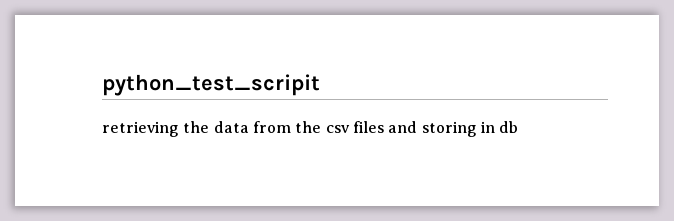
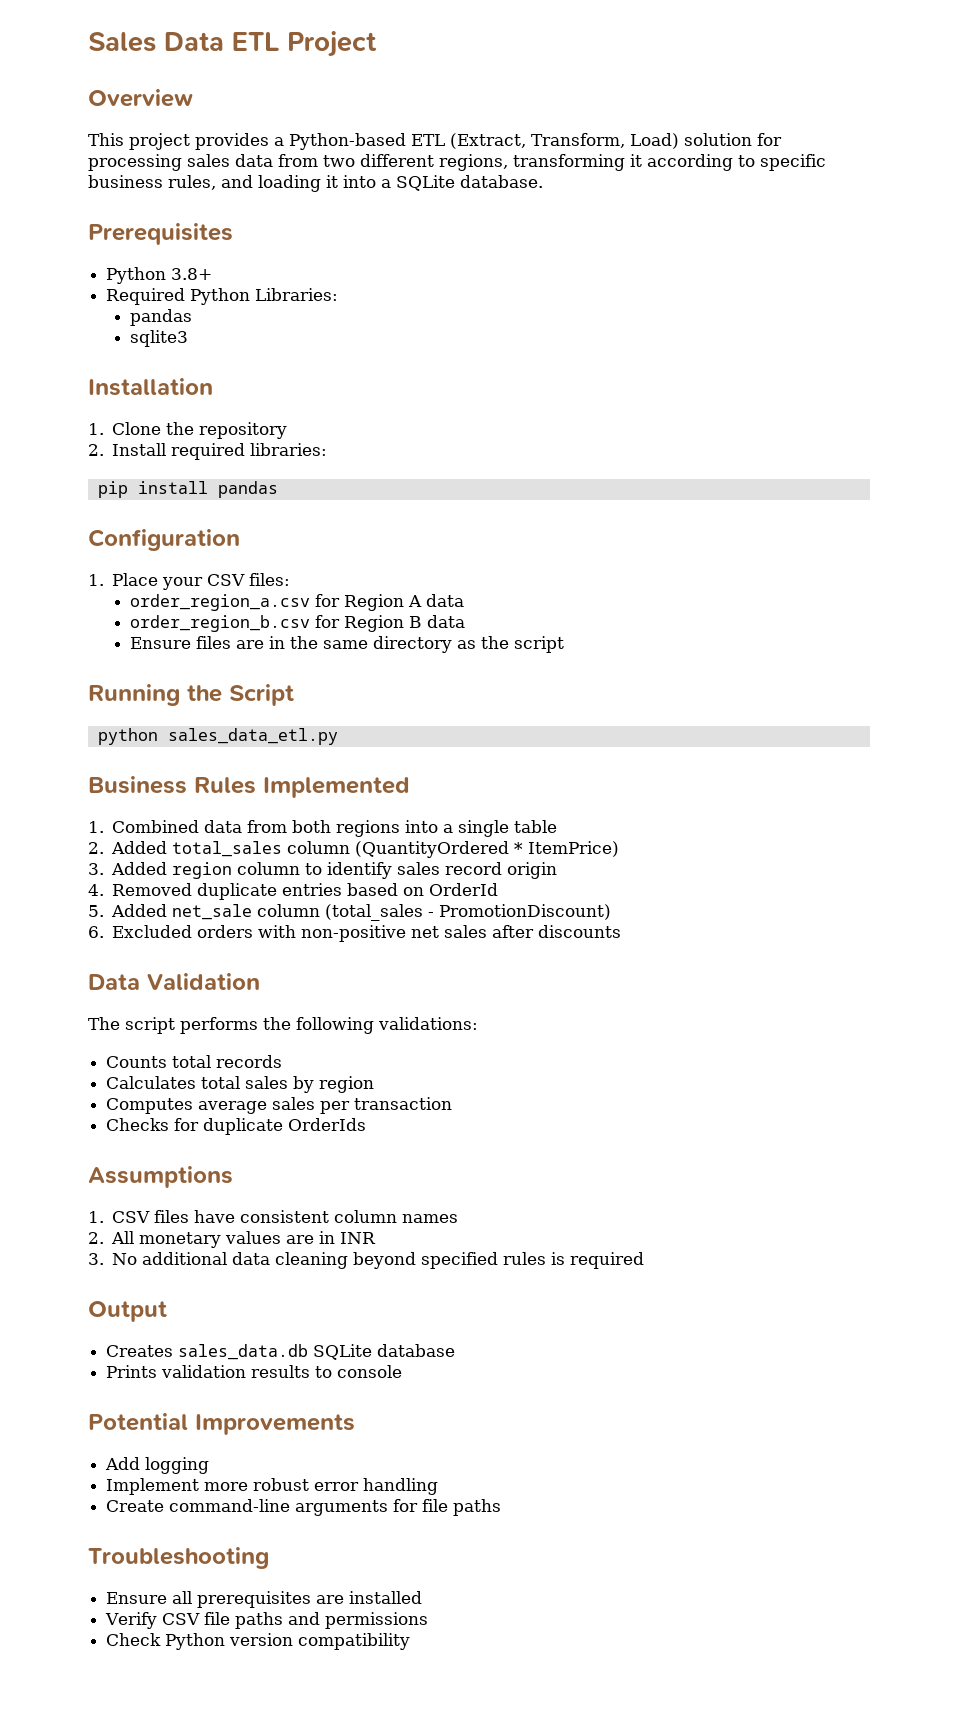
- python_test_scripit
- retrieving the data from the csv files and storing in db
+ Sales Data ETL Project
+ Overview
+ This project provides a Python-based ETL (Extract, Transform, Load) solution for processing sales data from two different regions, transforming it according to specific business rules, and loading it into a SQLite database.
+ Prerequisites
+ Python 3.8+
+ Required Python Libraries:
+ pandas
+ sqlite3
+ Installation
+ 1. Clone the repository
+ 2. Install required libraries:
+ pip install pandas
+ Configuration
+ 1. Place your CSV files:
+ order_region_a.csv for Region A data
+ order_region_b.csv for Region B data
+ Ensure files are in the same directory as the script
+ Running the Script
+ python sales_data_etl.py
+ Business Rules Implemented
+ 1. Combined data from both regions into a single table
+ 2. Added total_sales column (QuantityOrdered * ItemPrice)
+ 3. Added region column to identify sales record origin
+ 4. Removed duplicate entries based on OrderId
+ 5. Added net_sale column (total_sales - PromotionDiscount)
+ 6. Excluded orders with non-positive net sales after discounts
+ Data Validation
+ The script performs the following validations:
+ Counts total records
+ Calculates total sales by region
+ Computes average sales per transaction
+ Checks for duplicate OrderIds
+ Assumptions
+ 1. CSV files have consistent column names
+ 2. All monetary values are in INR
+ 3. No additional data cleaning beyond specified rules is required
+ Output
+ Creates sales_data.db SQLite database
+ Prints validation results to console
+ Potential Improvements
+ Add logging
+ Implement more robust error handling
+ Create command-line arguments for file paths
+ Troubleshooting
+ Ensure all prerequisites are installed
+ Verify CSV file paths and permissions
+ Check Python version compatibility

